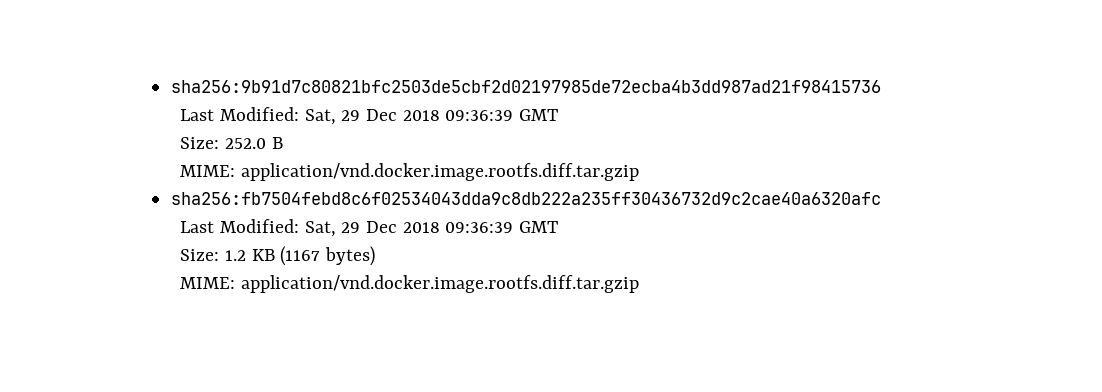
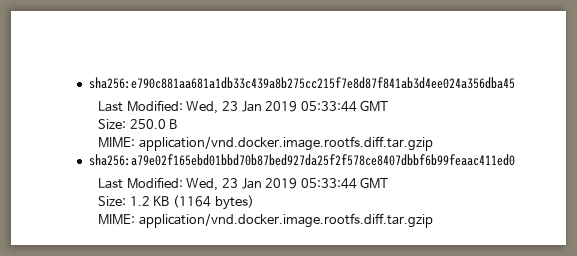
- sha256:9b91d7c80821bfc2503de5cbf2d02197985de72ecba4b3dd987ad21f98415736
- Last Modified: Sat, 29 Dec 2018 09:36:39 GMT
- Size: 252.0 B
+ sha256:e790c881aa681a1db33c439a8b275cc215f7e8d87f841ab3d4ee024a356dba45
+ Last Modified: Wed, 23 Jan 2019 05:33:44 GMT
+ Size: 250.0 B
- sha256:fb7504febd8c6f02534043dda9c8db222a235ff30436732d9c2cae40a6320afc
- Last Modified: Sat, 29 Dec 2018 09:36:39 GMT
+ sha256:a79e02f165ebd01bbd70b87bed927da25f2f578ce8407dbbf6b99feaac411ed0
+ Last Modified: Wed, 23 Jan 2019 05:33:44 GMT
- Size: 1.2 KB (1167 bytes)
+ Size: 1.2 KB (1164 bytes)

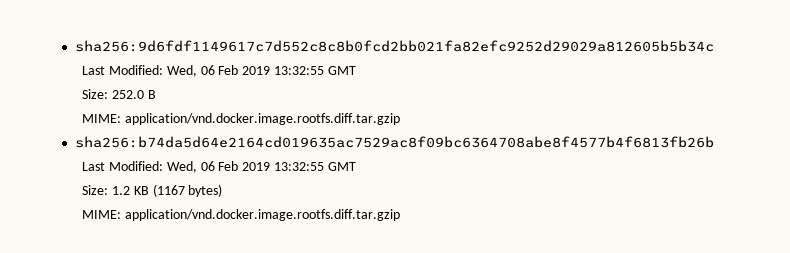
- sha256:e790c881aa681a1db33c439a8b275cc215f7e8d87f841ab3d4ee024a356dba45
- Last Modified: Wed, 23 Jan 2019 05:33:44 GMT
- Size: 250.0 B
+ sha256:9d6fdf1149617c7d552c8c8b0fcd2bb021fa82efc9252d29029a812605b5b34c
+ Last Modified: Wed, 06 Feb 2019 13:32:55 GMT
+ Size: 252.0 B
- sha256:a79e02f165ebd01bbd70b87bed927da25f2f578ce8407dbbf6b99feaac411ed0
- Last Modified: Wed, 23 Jan 2019 05:33:44 GMT
+ sha256:b74da5d64e2164cd019635ac7529ac8f09bc6364708abe8f4577b4f6813fb26b
+ Last Modified: Wed, 06 Feb 2019 13:32:55 GMT
- Size: 1.2 KB (1164 bytes)
+ Size: 1.2 KB (1167 bytes)

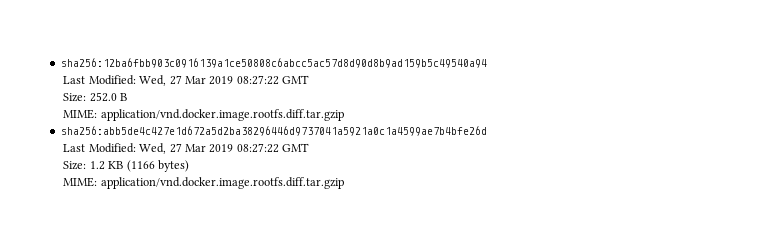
- sha256:9d6fdf1149617c7d552c8c8b0fcd2bb021fa82efc9252d29029a812605b5b34c
- Last Modified: Wed, 06 Feb 2019 13:32:55 GMT
+ sha256:12ba6fbb903c0916139a1ce50808c6abcc5ac57d8d90d8b9ad159b5c49540a94
+ Last Modified: Wed, 27 Mar 2019 08:27:22 GMT
- sha256:b74da5d64e2164cd019635ac7529ac8f09bc6364708abe8f4577b4f6813fb26b
- Last Modified: Wed, 06 Feb 2019 13:32:55 GMT
+ sha256:abb5de4c427e1d672a5d2ba38296446d9737041a5921a0c1a4599ae7b4bfe26d
+ Last Modified: Wed, 27 Mar 2019 08:27:22 GMT
- Size: 1.2 KB (1167 bytes)
+ Size: 1.2 KB (1166 bytes)

